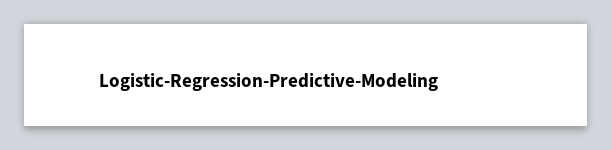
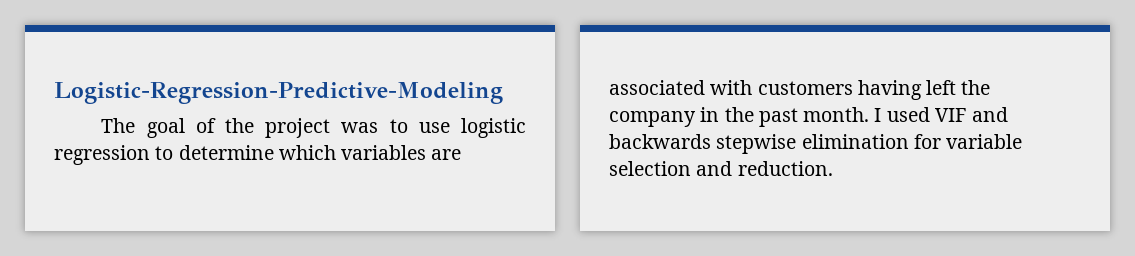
+ The goal of the project was to use logistic regression to determine which variables are associated with customers having left the company in the past month. I used VIF and backwards stepwise elimination for variable selection and reduction.

